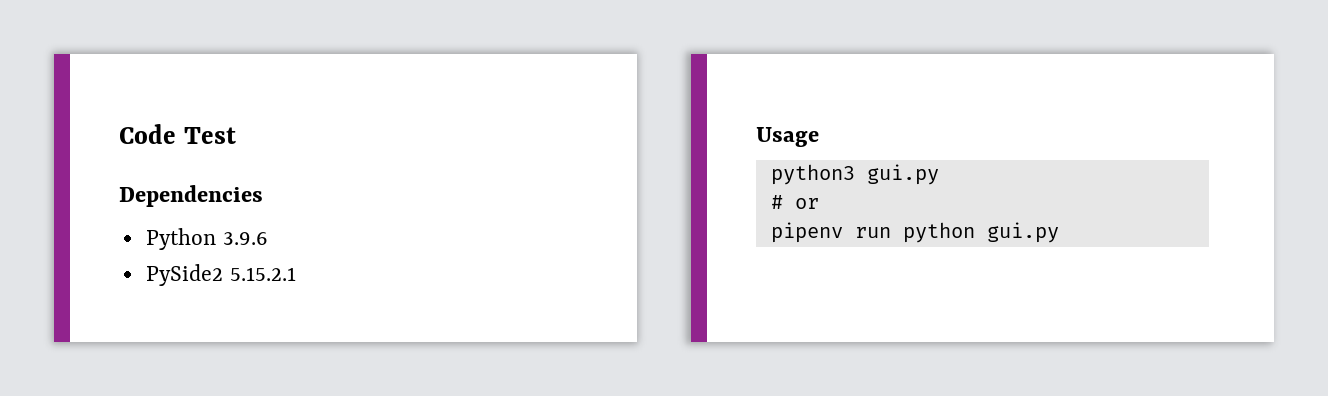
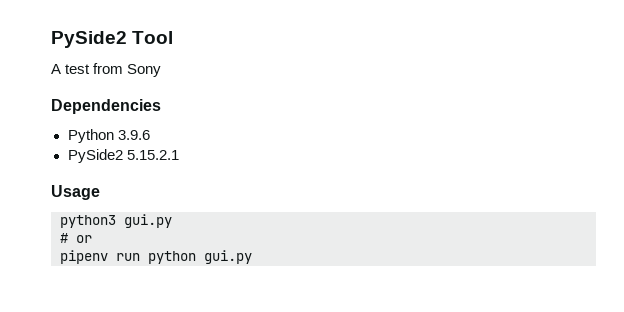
- Code Test
+ PySide2 Tool
+ A test from Sony

